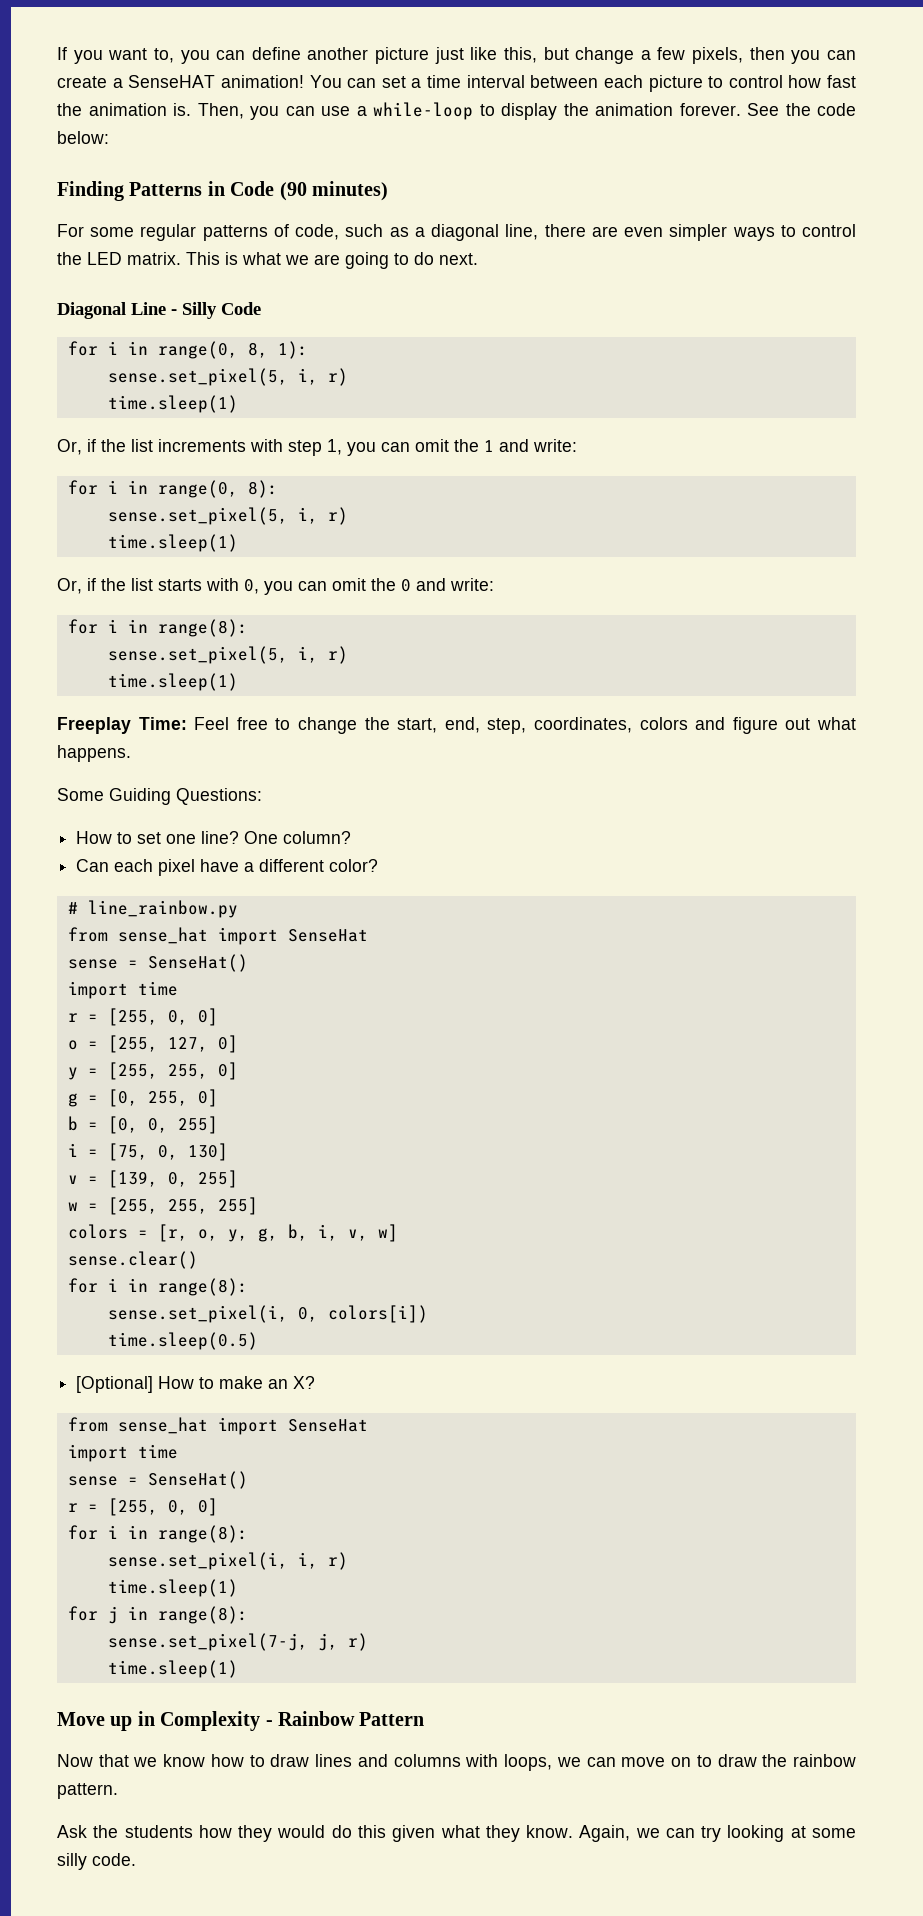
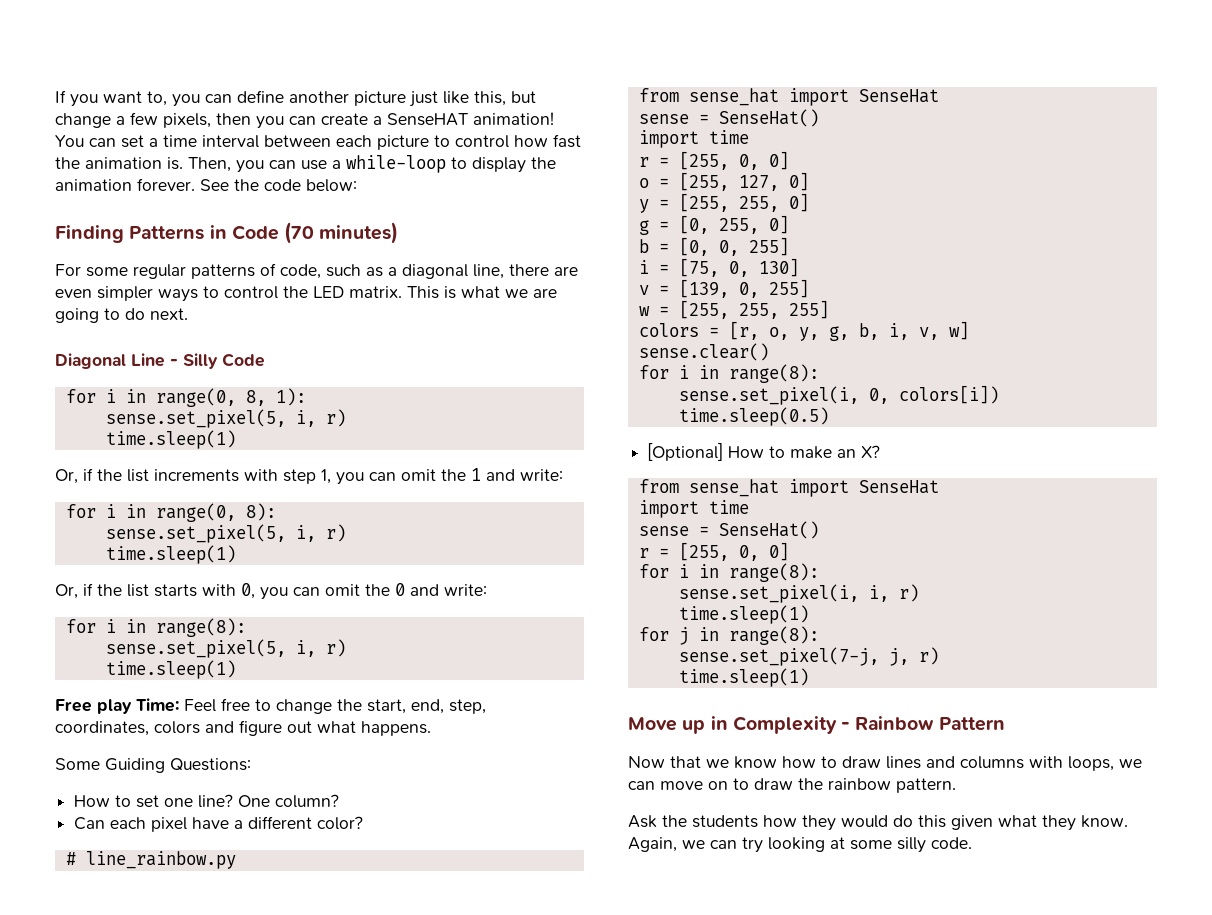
- Finding Patterns in Code (90 minutes)
+ Finding Patterns in Code (70 minutes)
- Freeplay Time: Feel free to change the start, end, step, coordinates, colors and figure out what happens.
+ Free play Time: Feel free to change the start, end, step, coordinates, colors and figure out what happens.

